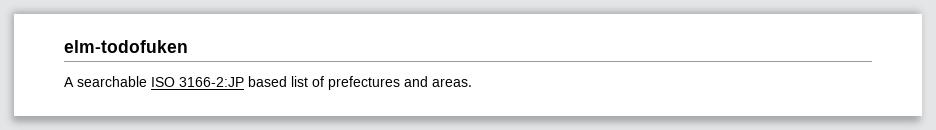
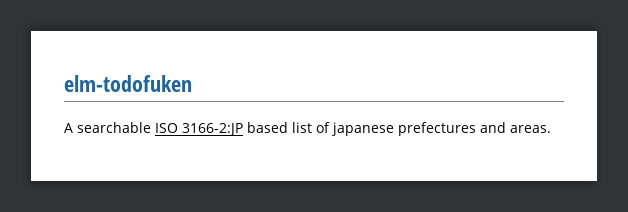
- A searchable ISO 3166-2:JP based list of prefectures and areas.
+ A searchable ISO 3166-2:JP based list of japanese prefectures and areas.

